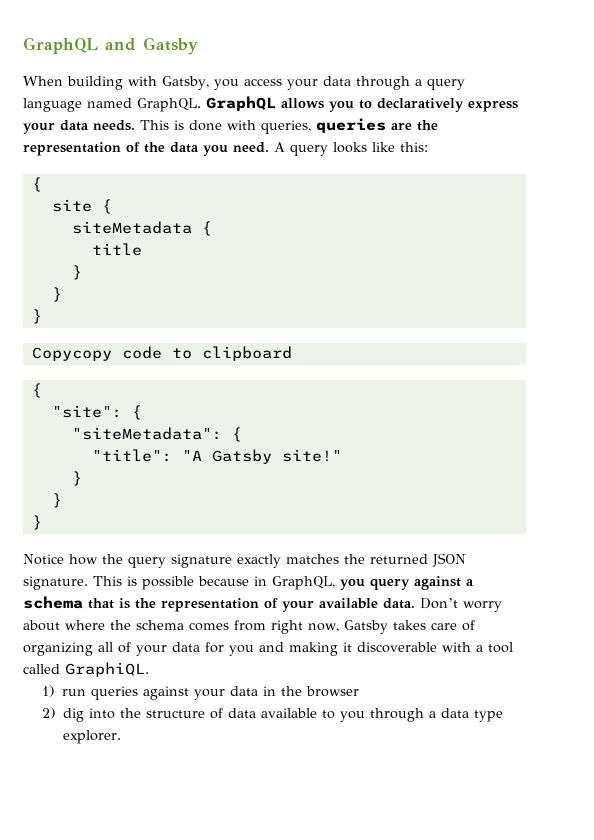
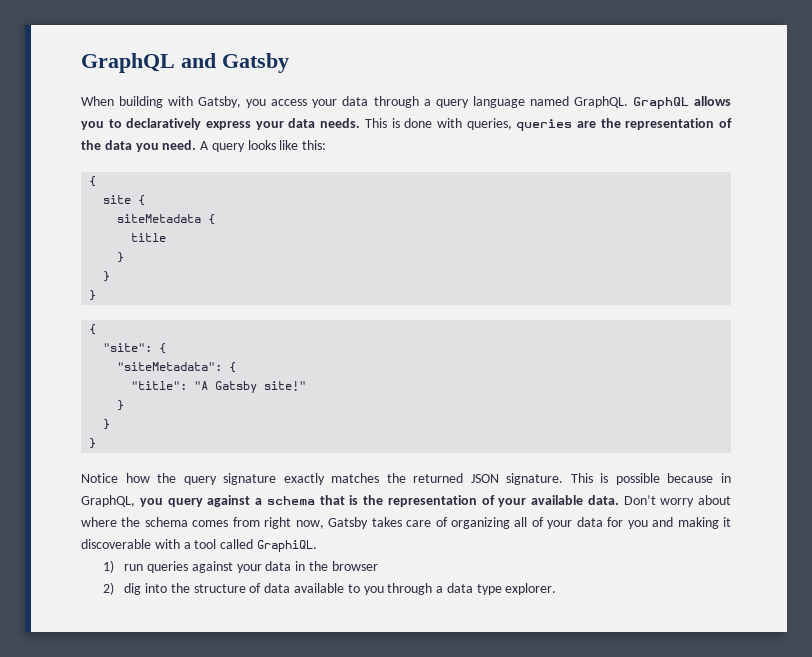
- Copycopy code to clipboard

